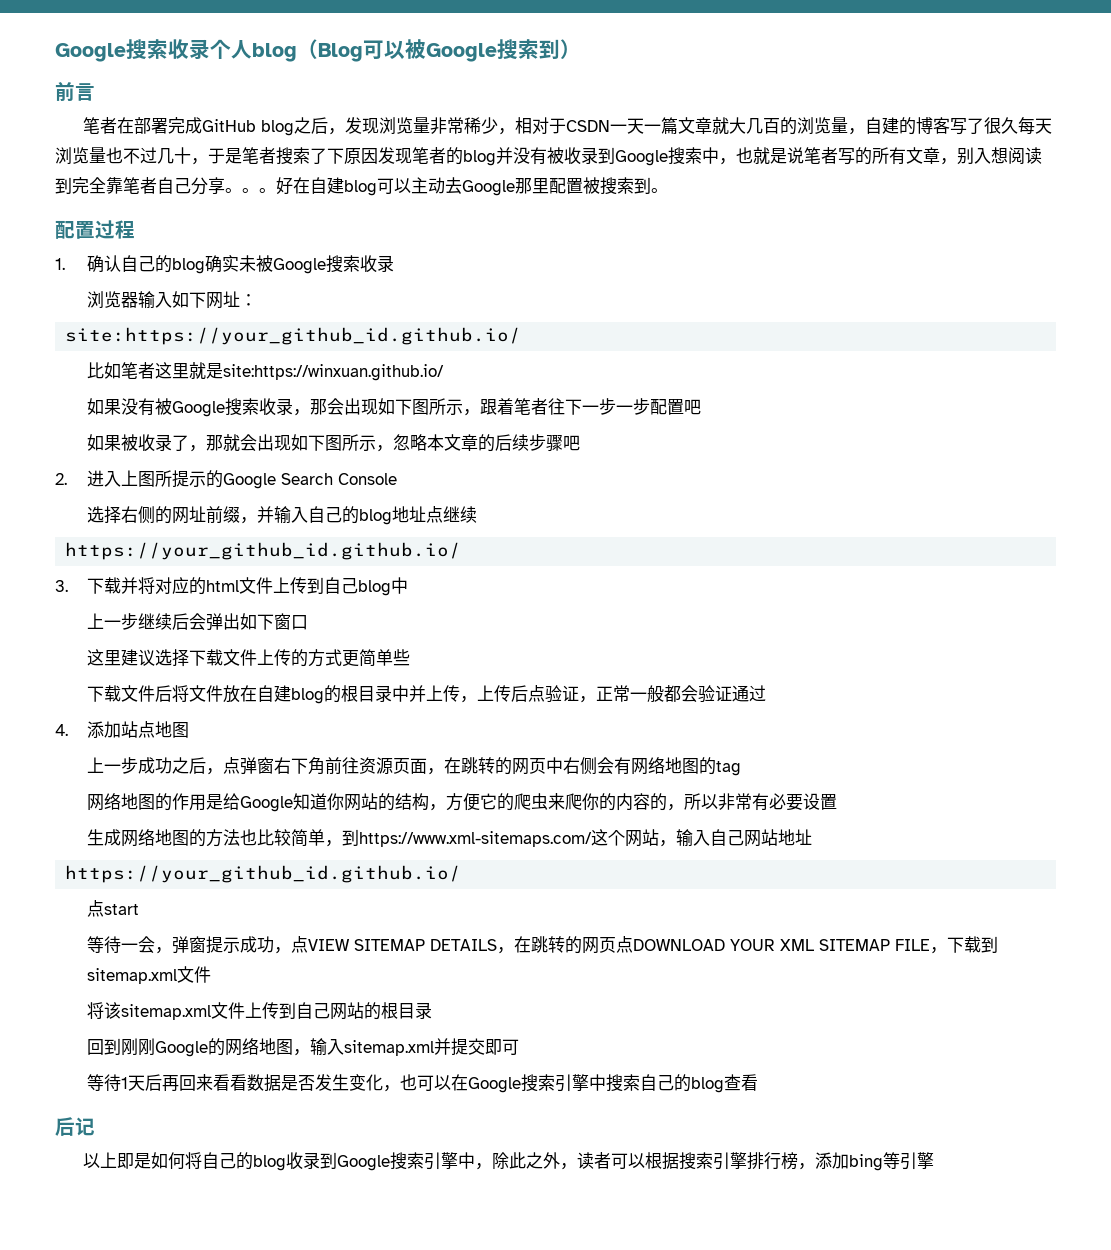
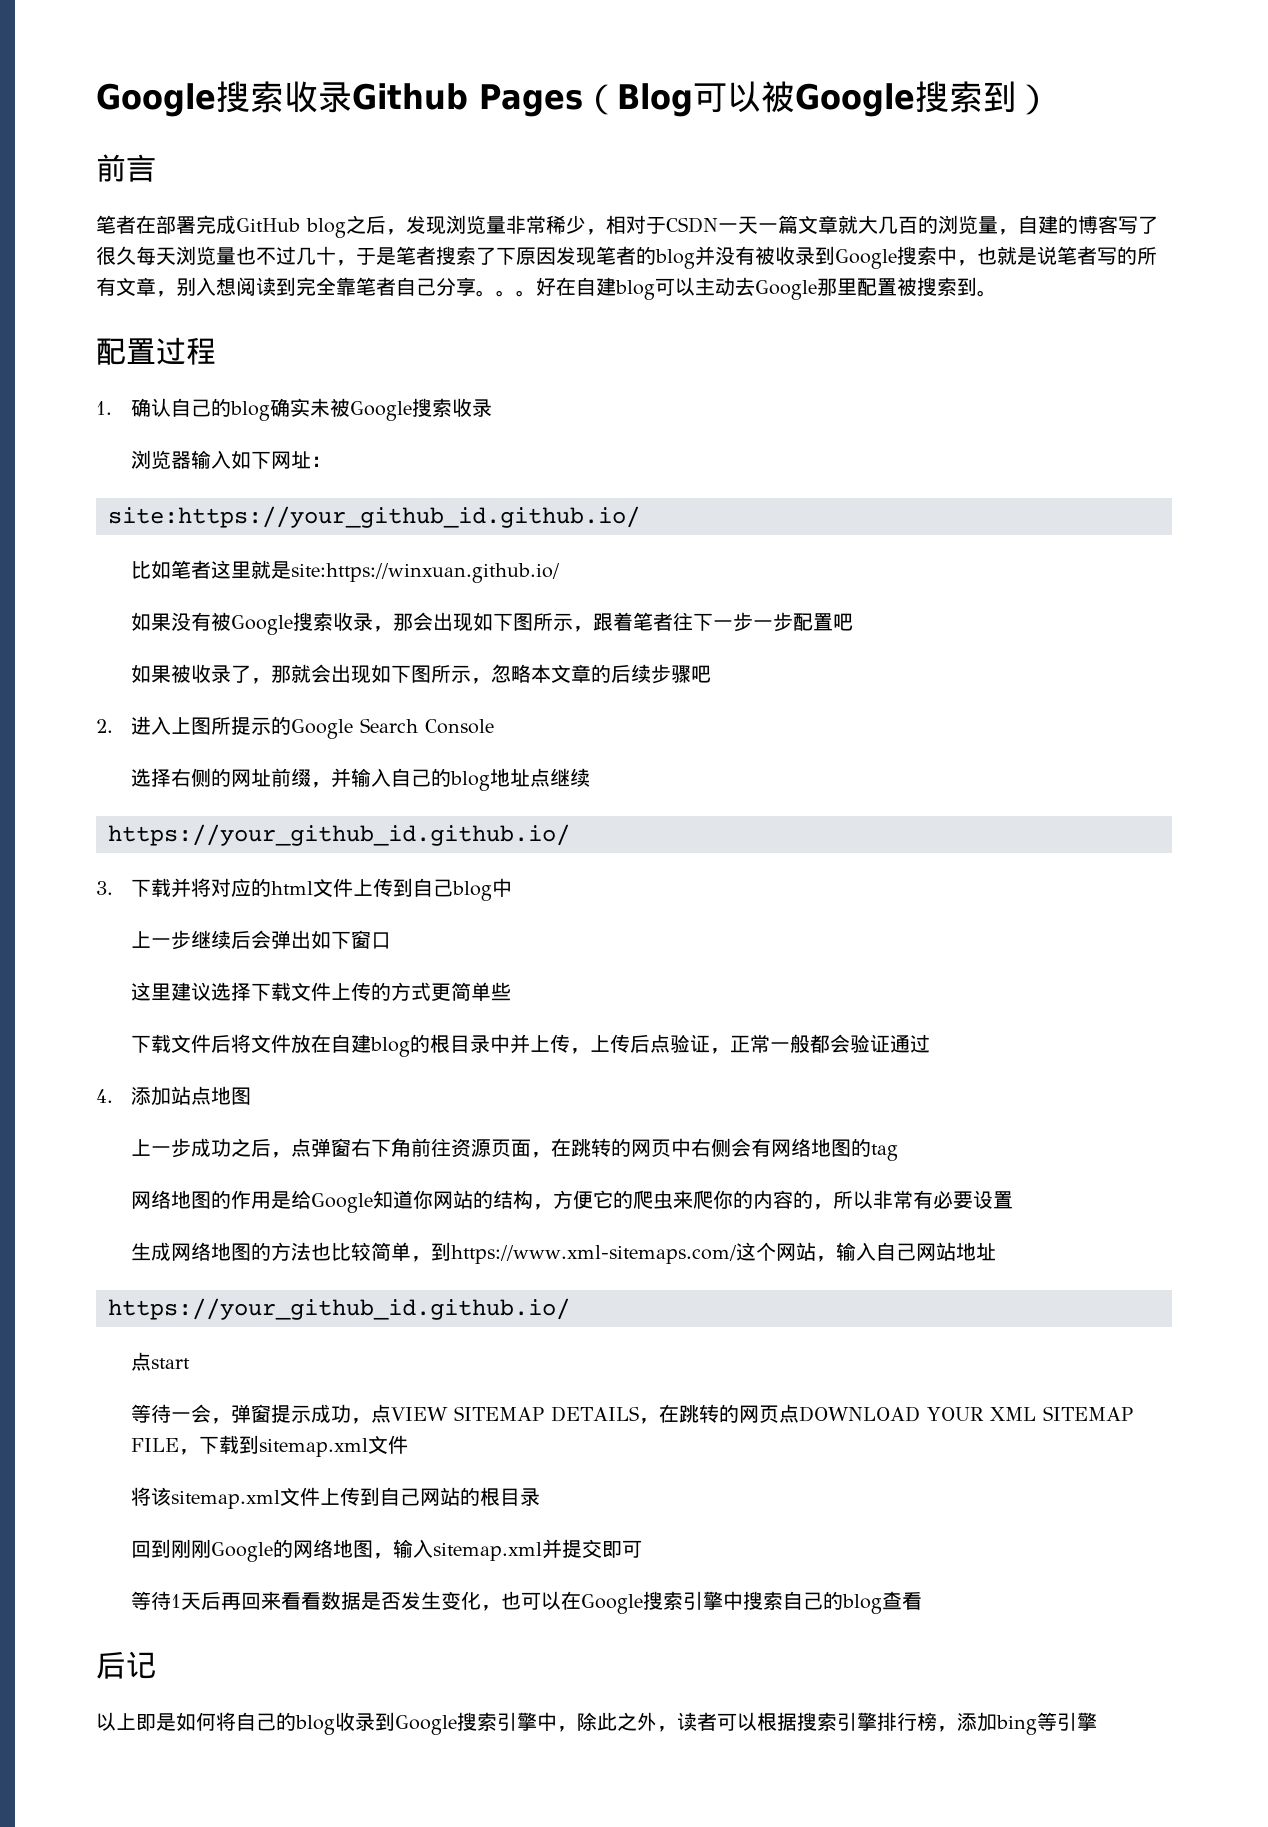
- Google搜索收录个人blog（Blog可以被Google搜索到）
+ Google搜索收录Github Pages（Blog可以被Google搜索到）

